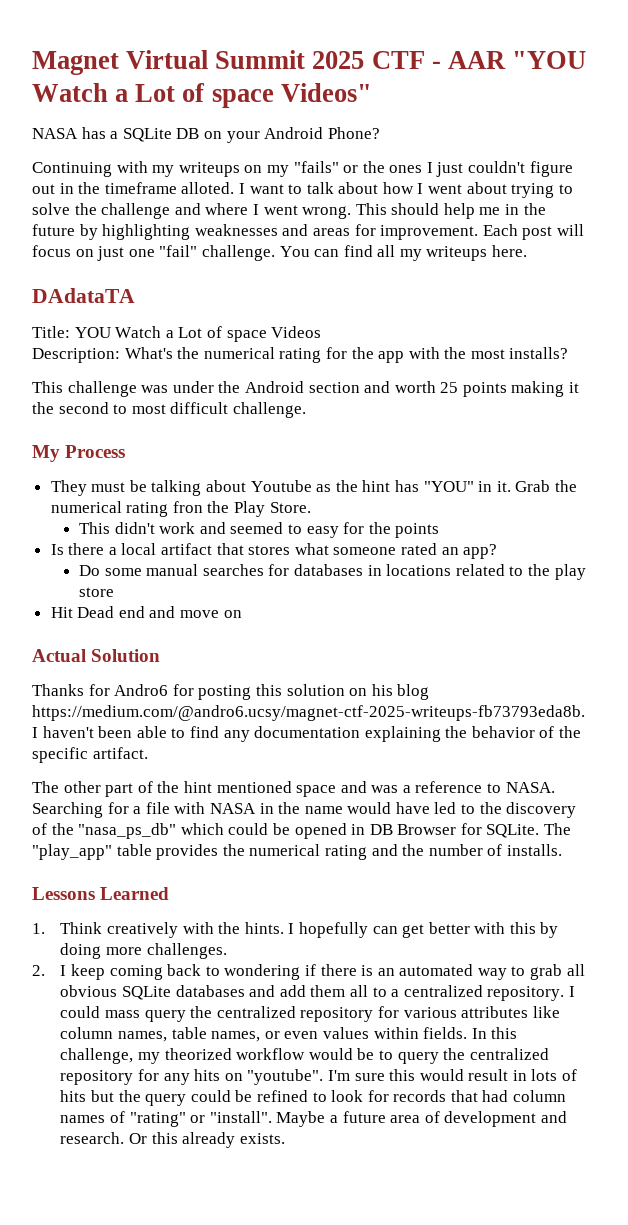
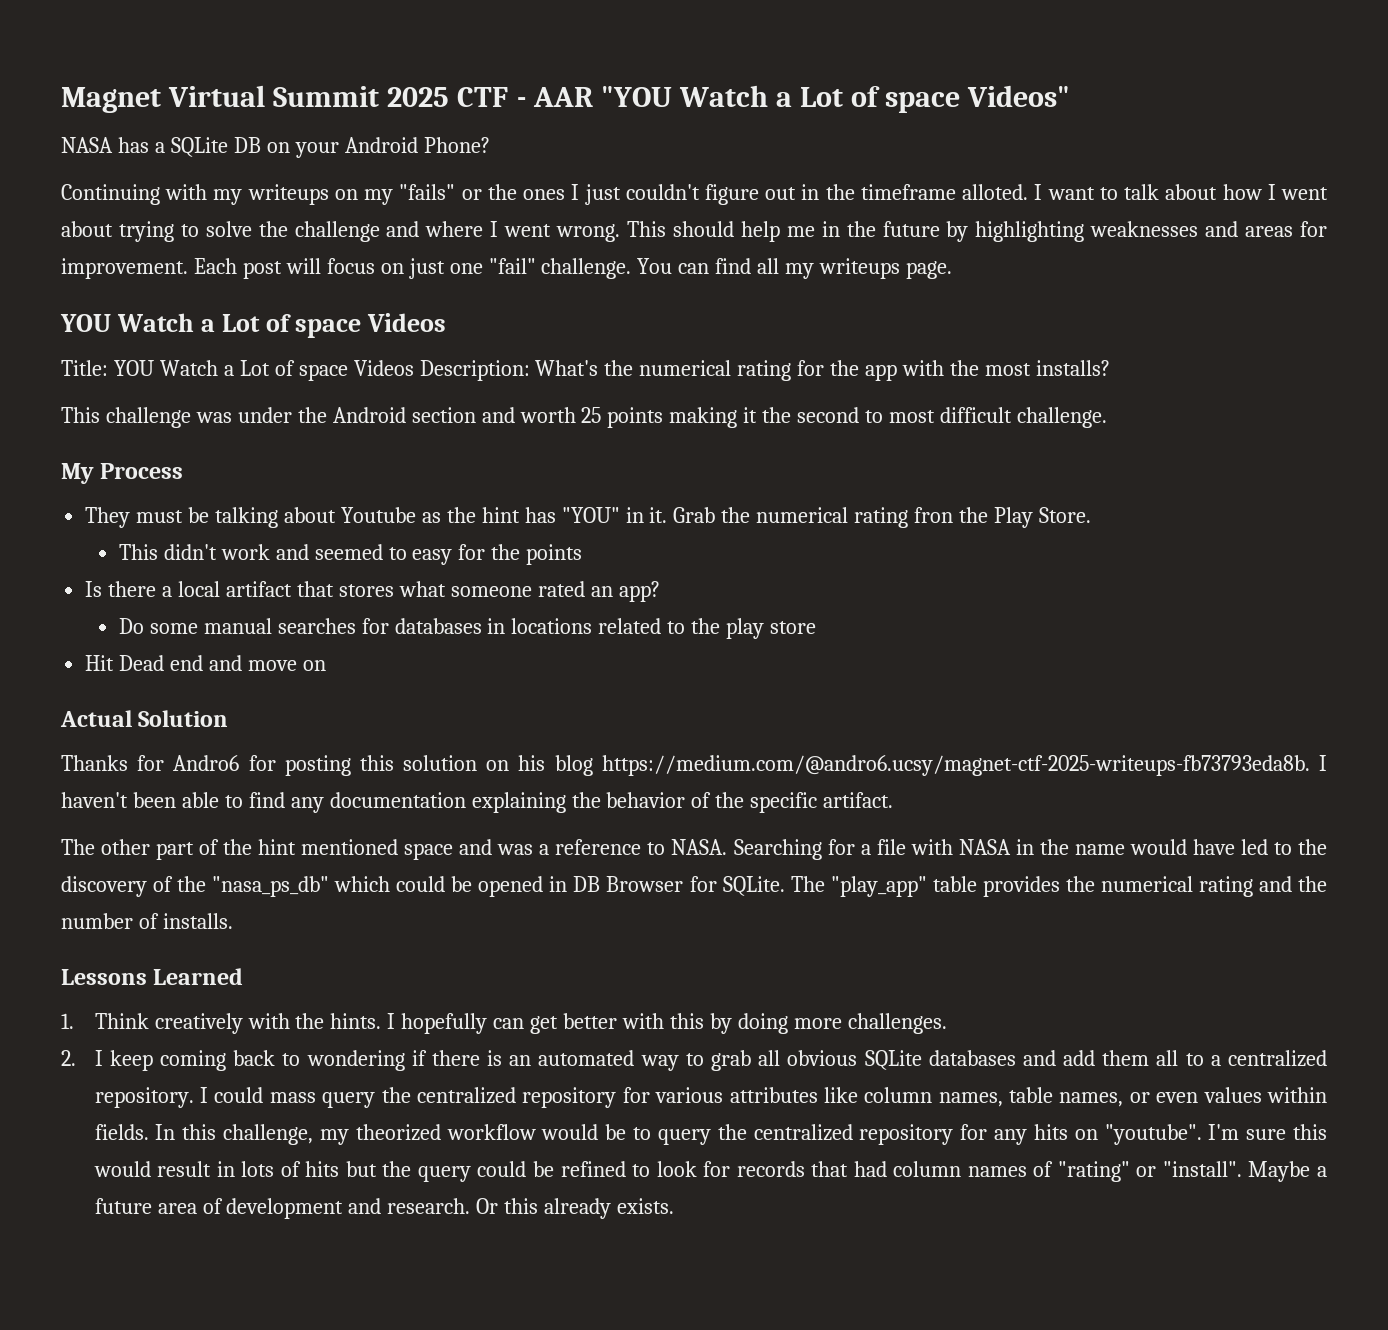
- You can find all my writeups here.
- DAdataTA
+ You can find all my writeups page.
+ YOU Watch a Lot of space Videos
- Title: YOU Watch a Lot of space Videos
- Description: What's the numerical rating for the app with the most installs?
+ Title: YOU Watch a Lot of space Videos Description: What's the numerical rating for the app with the most installs?

